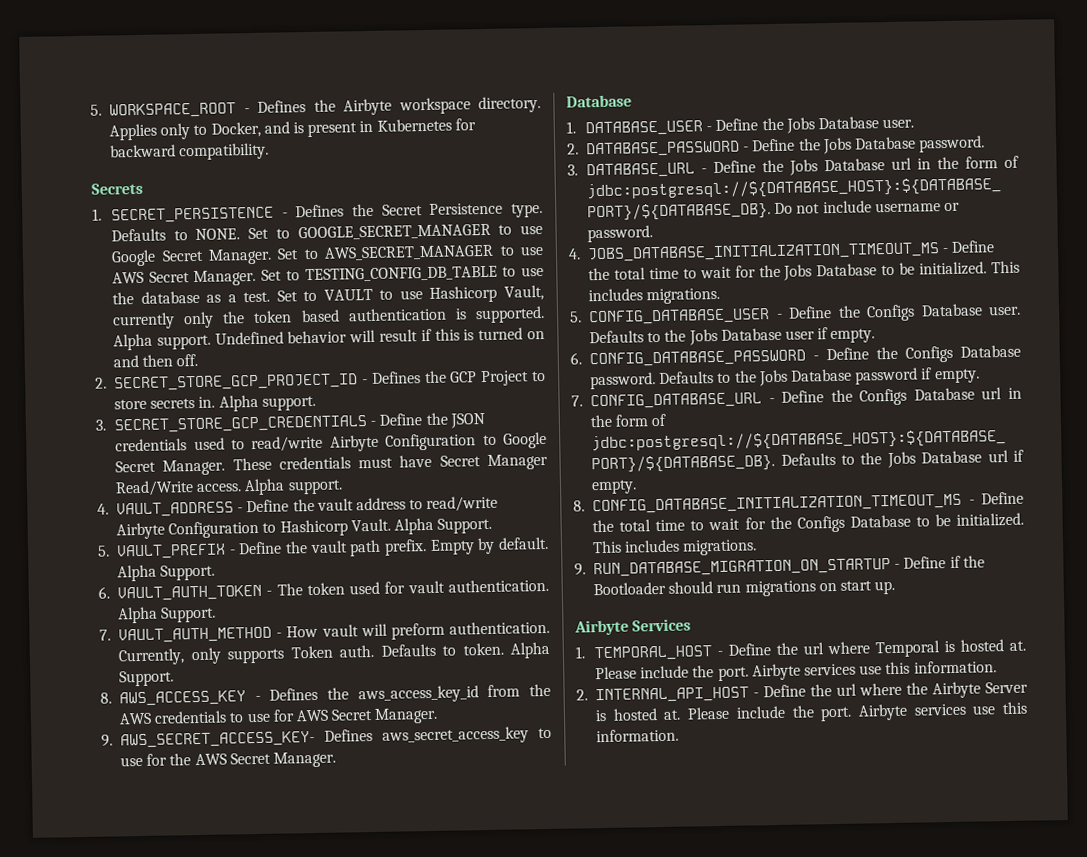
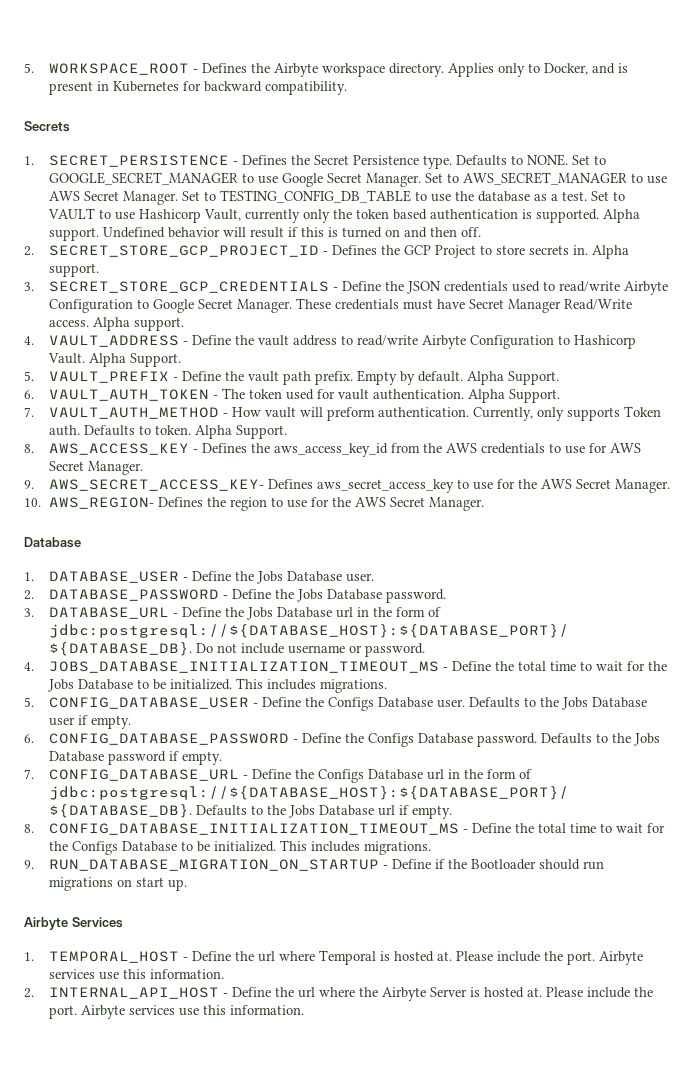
+ 10. AWS_REGION- Defines the region to use for the AWS Secret Manager.

